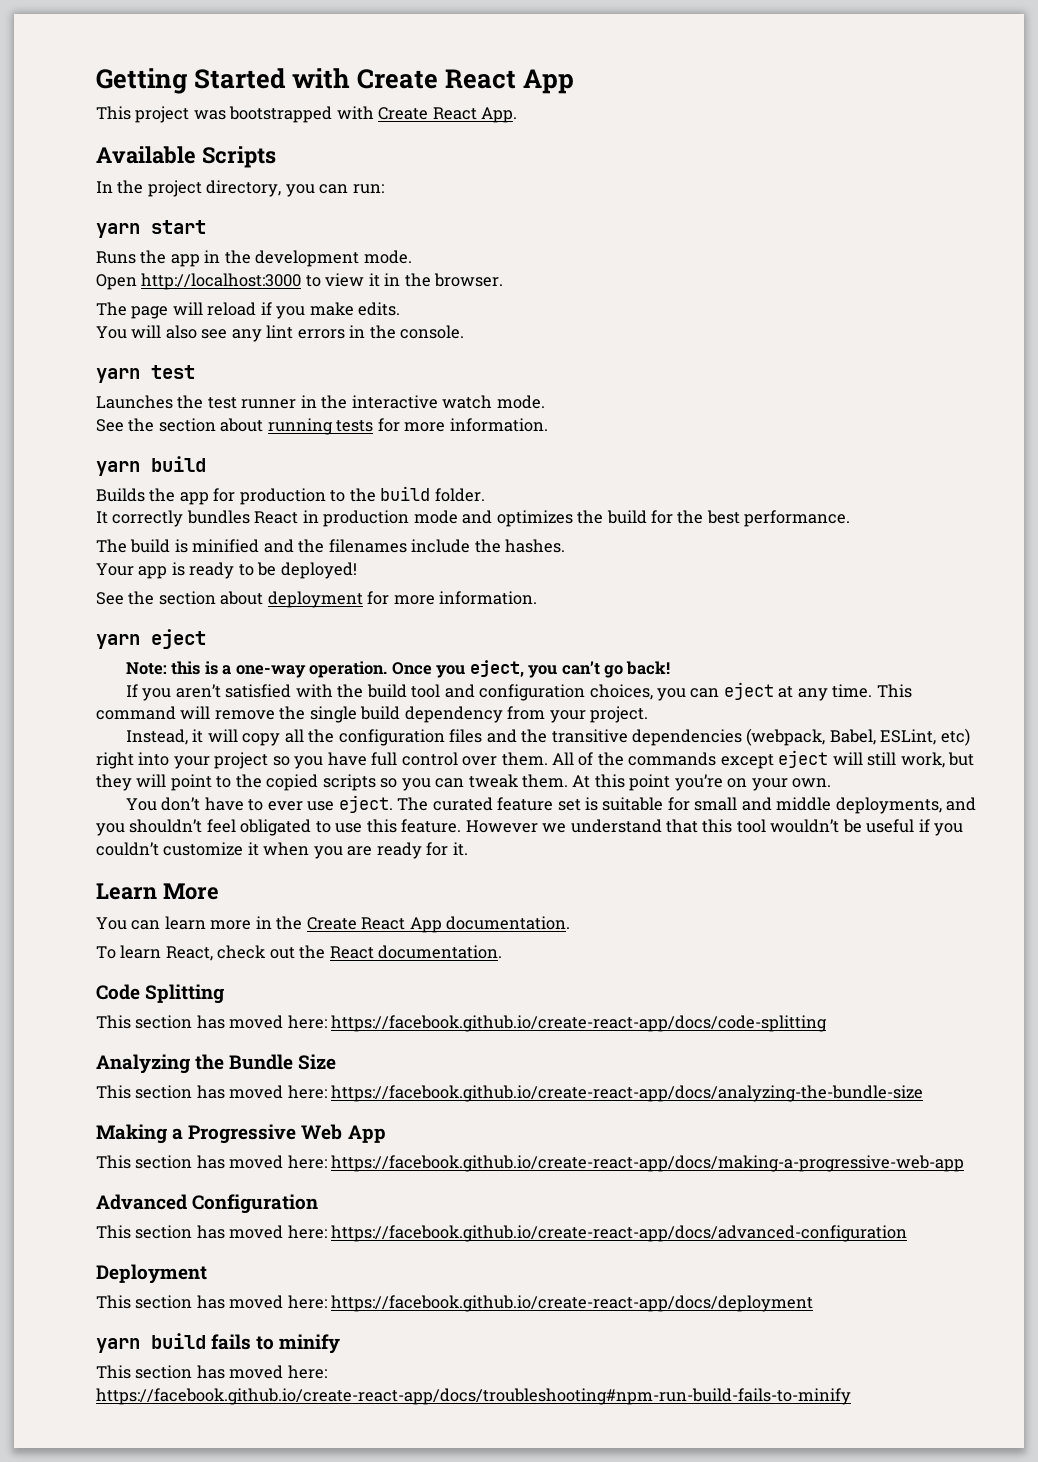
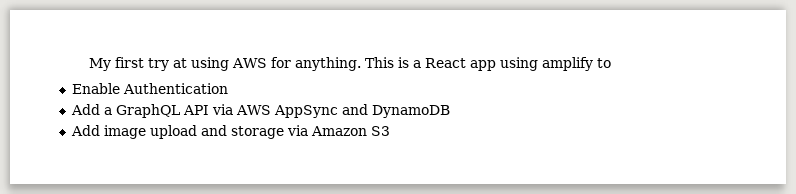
- Getting Started with Create React App
- This project was bootstrapped with Create React App.
- Available Scripts
- In the project directory, you can run:
- yarn start
- Runs the app in the development mode.
- Open http://localhost:3000 to view it in the browser.
- The page will reload if you make edits.
- You will also see any lint errors in the console.
- yarn test
- Launches the test runner in the interactive watch mode.
- See the section about running tests for more information.
- yarn build
- Builds the app for production to the build folder.
- It correctly bundles React in production mode and optimizes the build for the best performance.
- The build is minified and the filenames include the hashes.
- Your app is ready to be deployed!
- See the section about deployment for more information.
- yarn eject
- Note: this is a one-way operation. Once you eject, you can’t go back!
- If you aren’t satisfied with the build tool and configuration choices, you can eject at any time. This command will remove the single build dependency from your project.
- Instead, it will copy all the configuration files and the transitive dependencies (webpack, Babel, ESLint, etc) right into your project so you have full control over them. All of the commands except eject will still work, but they will point to the copied scripts so you can tweak them. At this point you’re on your own.
- You don’t have to ever use eject. The curated feature set is suitable for small and middle deployments, and you shouldn’t feel obligated to use this feature. However we understand that this tool wouldn’t be useful if you couldn’t customize it when you are ready for it.
- Learn More
- You can learn more in the Create React App documentation.
- To learn React, check out the React documentation.
- Code Splitting
- This section has moved here: https://facebook.github.io/create-react-app/docs/code-splitting
- Analyzing the Bundle Size
- This section has moved here: https://facebook.github.io/create-react-app/docs/analyzing-the-bundle-size
- Making a Progressive Web App
- This section has moved here: https://facebook.github.io/create-react-app/docs/making-a-progressive-web-app
- Advanced Configuration
- This section has moved here: https://facebook.github.io/create-react-app/docs/advanced-configuration
- Deployment
- This section has moved here: https://facebook.github.io/create-react-app/docs/deployment
- yarn build fails to minify
- This section has moved here: https://facebook.github.io/create-react-app/docs/troubleshooting#npm-run-build-fails-to-minify
+ My first try at using AWS for anything. This is a React app using amplify to
+ Enable Authentication
+ Add a GraphQL API via AWS AppSync and DynamoDB
+ Add image upload and storage via Amazon S3

